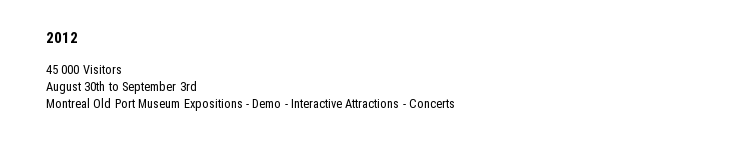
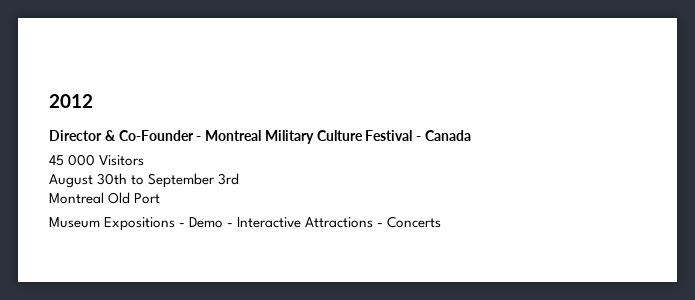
+ Director & Co-Founder - Montreal Military Culture Festival - Canada
- Montreal Old Port Museum Expositions - Demo - Interactive Attractions - Concerts
+ Montreal Old Port
+ Museum Expositions - Demo - Interactive Attractions - Concerts

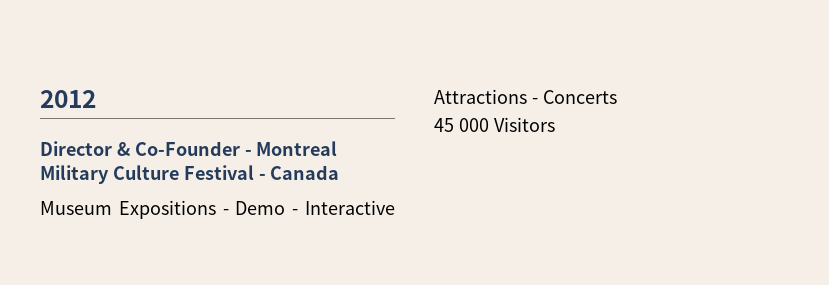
- 45 000 Visitors
- August 30th to September 3rd
- Montreal Old Port
+ 45 000 Visitors

